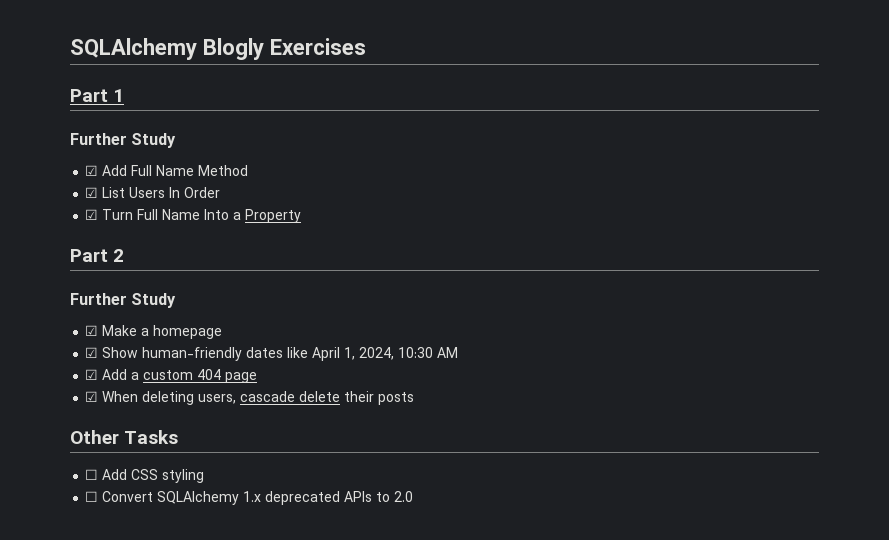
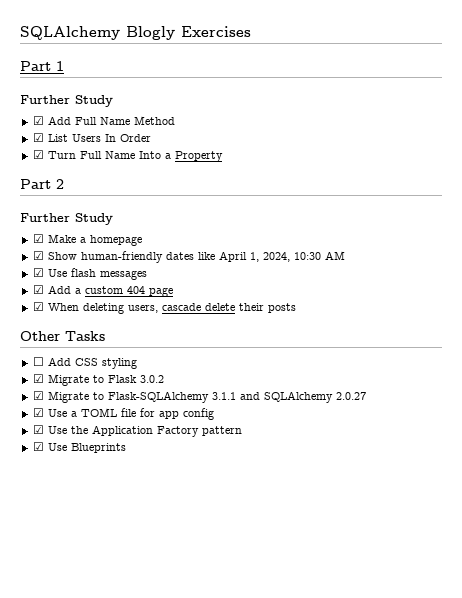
+ ☑ Use flash messages
- ☐ Convert SQLAlchemy 1.x deprecated APIs to 2.0
+ ☑ Migrate to Flask 3.0.2
+ ☑ Migrate to Flask-SQLAlchemy 3.1.1 and SQLAlchemy 2.0.27
+ ☑ Use a TOML file for app config
+ ☑ Use the Application Factory pattern
+ ☑ Use Blueprints

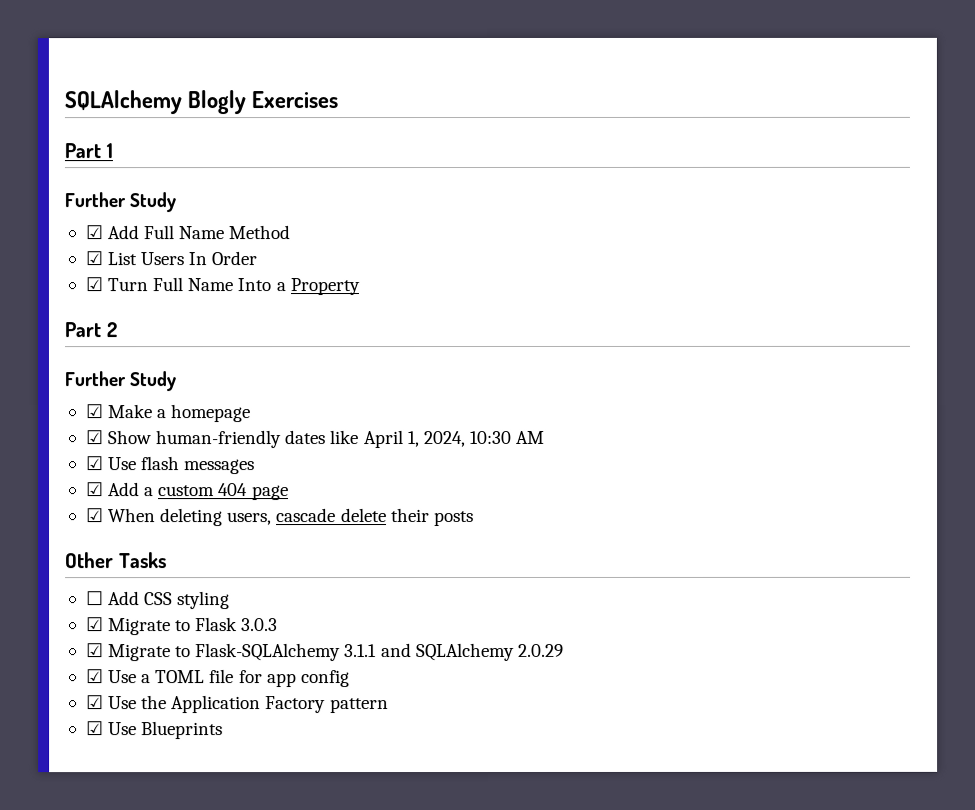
- ☑ Migrate to Flask 3.0.2
+ ☑ Migrate to Flask 3.0.3
- ☑ Migrate to Flask-SQLAlchemy 3.1.1 and SQLAlchemy 2.0.27
+ ☑ Migrate to Flask-SQLAlchemy 3.1.1 and SQLAlchemy 2.0.29

